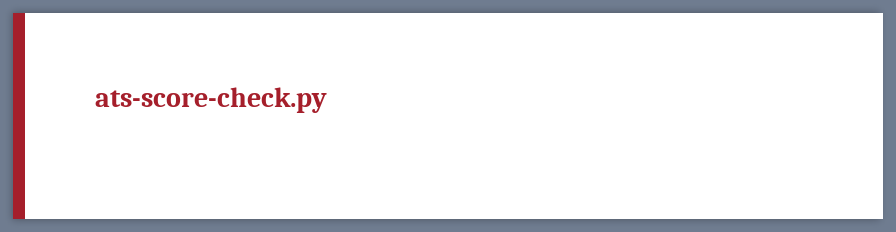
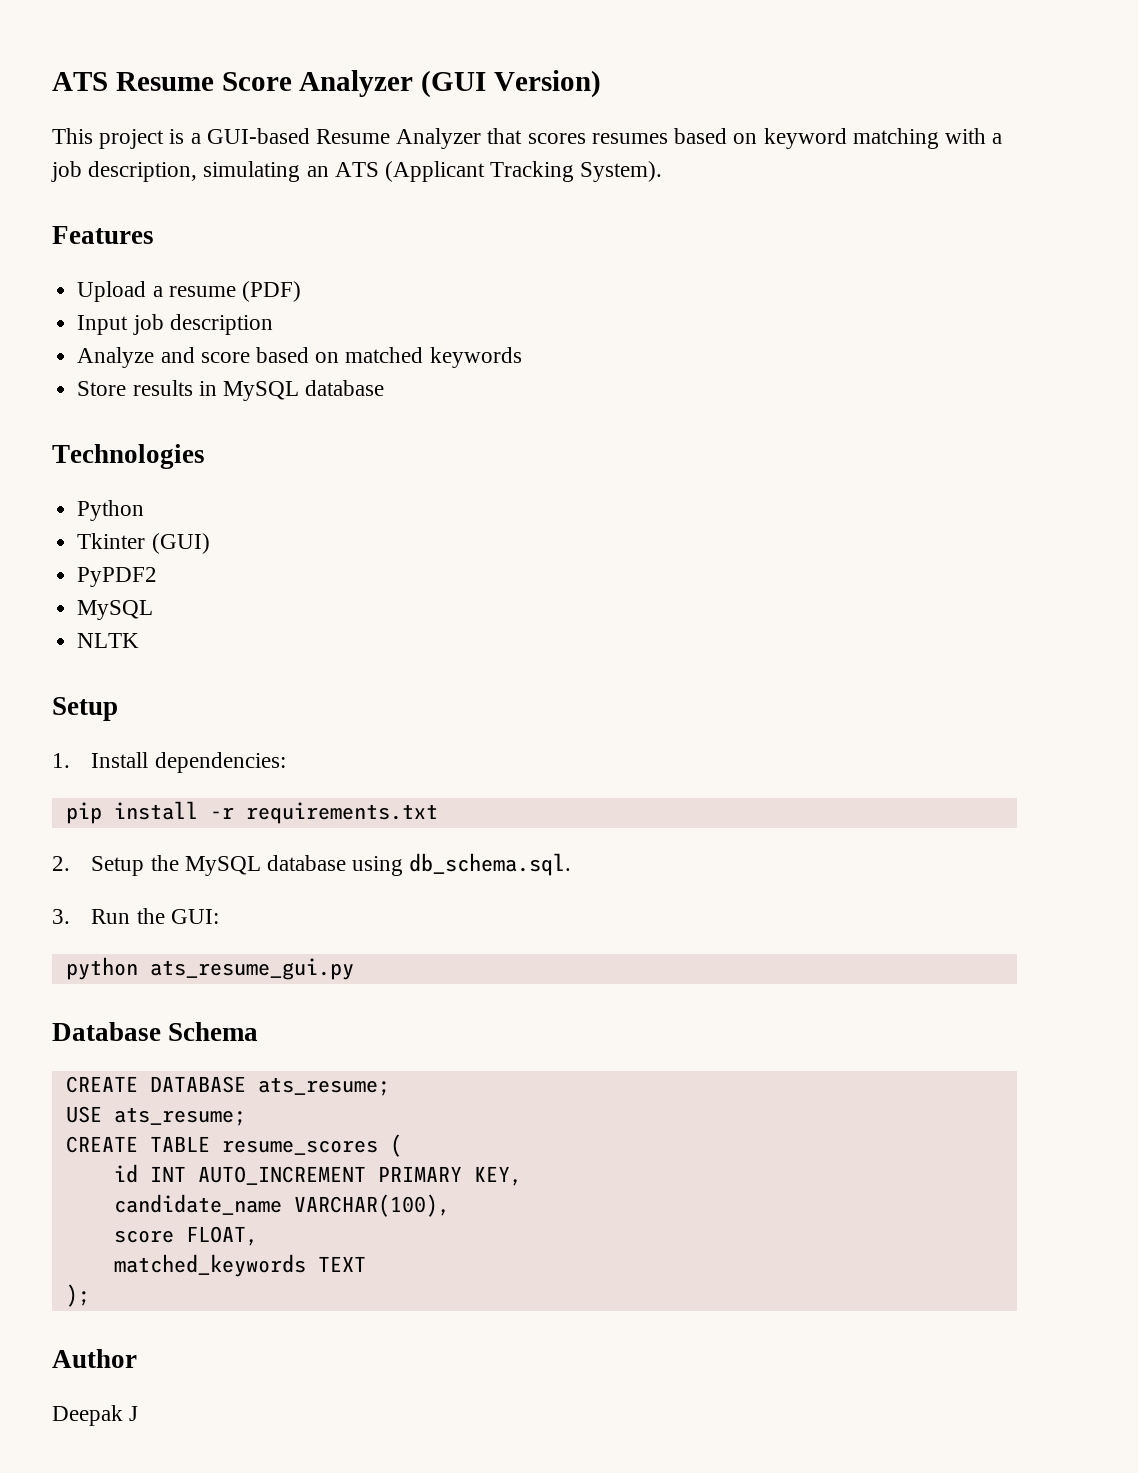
- ats-score-check.py
+ ATS Resume Score Analyzer (GUI Version)
+ This project is a GUI-based Resume Analyzer that scores resumes based on keyword matching with a job description, simulating an ATS (Applicant Tracking System).
+ Features
+ Upload a resume (PDF)
+ Input job description
+ Analyze and score based on matched keywords
+ Store results in MySQL database
+ Technologies
+ Python
+ Tkinter (GUI)
+ PyPDF2
+ MySQL
+ NLTK
+ Setup
+ 1. Install dependencies:
+ pip install -r requirements.txt
+ 2. Setup the MySQL database using db_schema.sql.
+ 3. Run the GUI:
+ python ats_resume_gui.py
+ Database Schema
+ CREATE DATABASE ats_resume;
+ USE ats_resume;
+ CREATE TABLE resume_scores (
+ id INT AUTO_INCREMENT PRIMARY KEY,
+ candidate_name VARCHAR(100),
+ score FLOAT,
+ matched_keywords TEXT
+ );
+ Author
+ Deepak J

